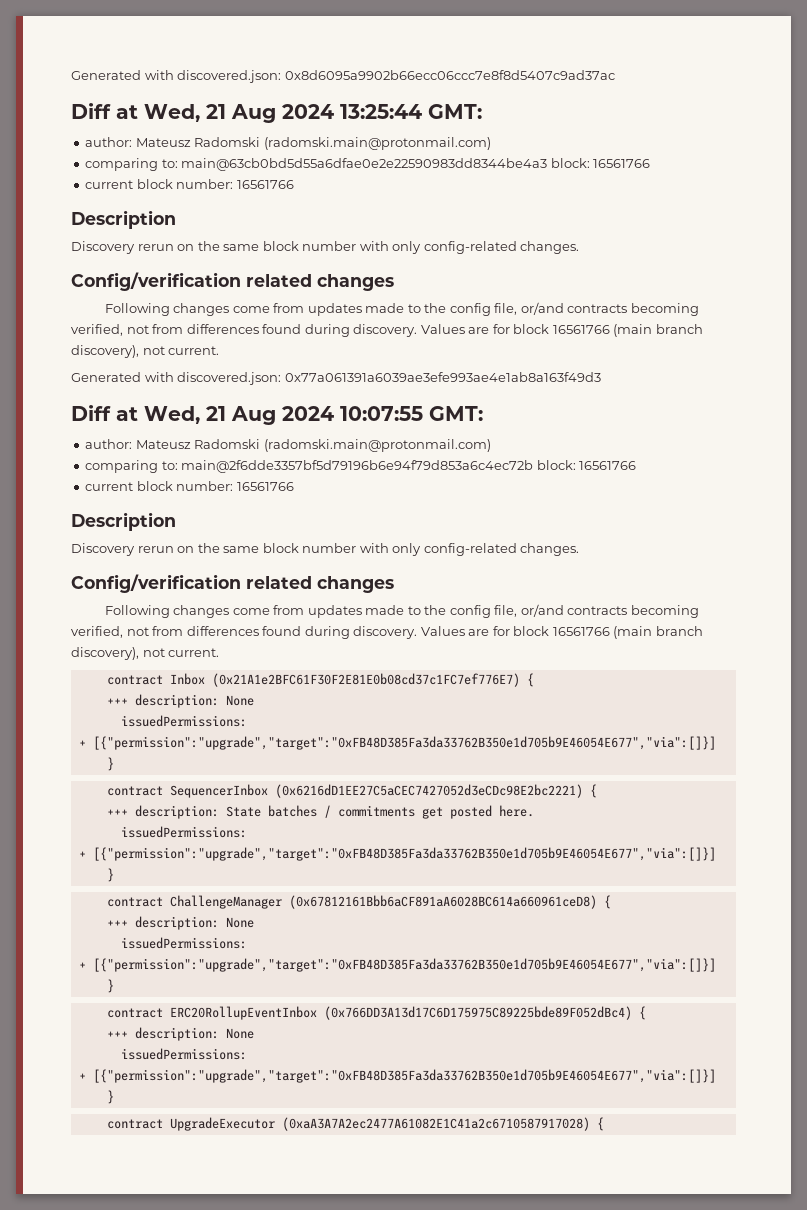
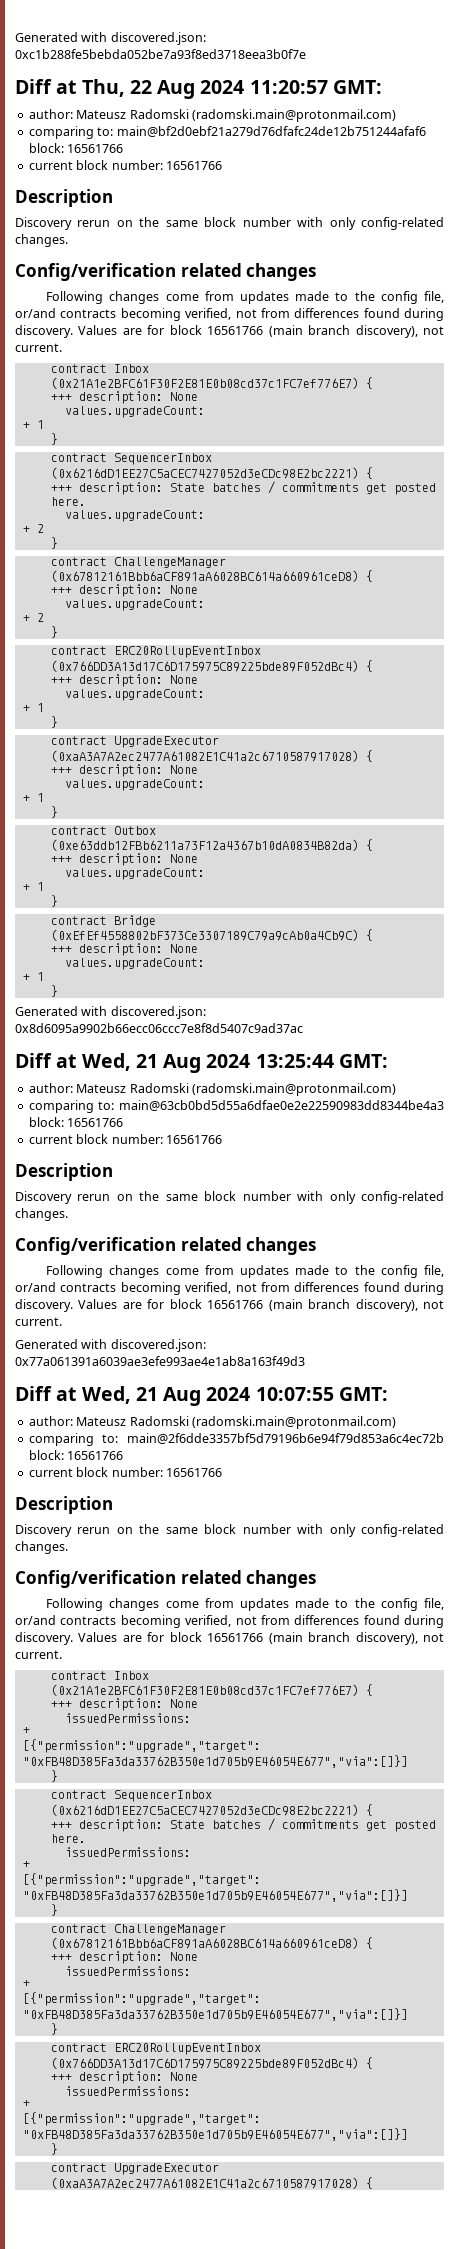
+ Generated with discovered.json: 0xc1b288fe5bebda052be7a93f8ed3718eea3b0f7e
+ Diff at Thu, 22 Aug 2024 11:20:57 GMT:
+ author: Mateusz Radomski (radomski.main@protonmail.com)
+ comparing to: main@bf2d0ebf21a279d76dfafc24de12b751244afaf6 block: 16561766
+ current block number: 16561766
+ Description
+ Discovery rerun on the same block number with only config-related changes.
+ Config/verification related changes
+ Following changes come from updates made to the config file, or/and contracts becoming verified, not from differences found during discovery. Values are for block 16561766 (main branch discovery), not current.
+ contract Inbox (0x21A1e2BFC61F30F2E81E0b08cd37c1FC7ef776E7) {
+ +++ description: None
+ values.upgradeCount:
+ + 1
+ }
+ contract SequencerInbox (0x6216dD1EE27C5aCEC7427052d3eCDc98E2bc2221) {
+ +++ description: State batches / commitments get posted here.
+ values.upgradeCount:
+ + 2
+ }
+ contract ChallengeManager (0x67812161Bbb6aCF891aA6028BC614a660961ceD8) {
+ +++ description: None
+ values.upgradeCount:
+ + 2
+ }
+ contract ERC20RollupEventInbox (0x766DD3A13d17C6D175975C89225bde89F052dBc4) {
+ +++ description: None
+ values.upgradeCount:
+ + 1
+ }
+ contract UpgradeExecutor (0xaA3A7A2ec2477A61082E1C41a2c6710587917028) {
+ +++ description: None
+ values.upgradeCount:
+ + 1
+ }
+ contract Outbox (0xe63ddb12FBb6211a73F12a4367b10dA0834B82da) {
+ +++ description: None
+ values.upgradeCount:
+ + 1
+ }
+ contract Bridge (0xEfEf4558802bF373Ce3307189C79a9cAb0a4Cb9C) {
+ +++ description: None
+ values.upgradeCount:
+ + 1
+ }

